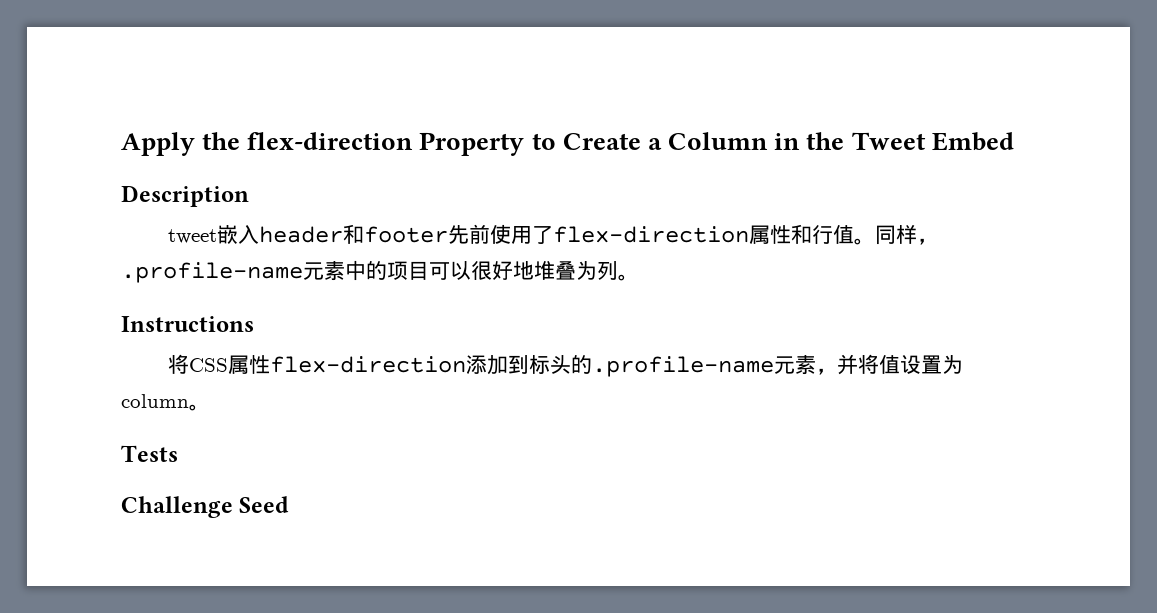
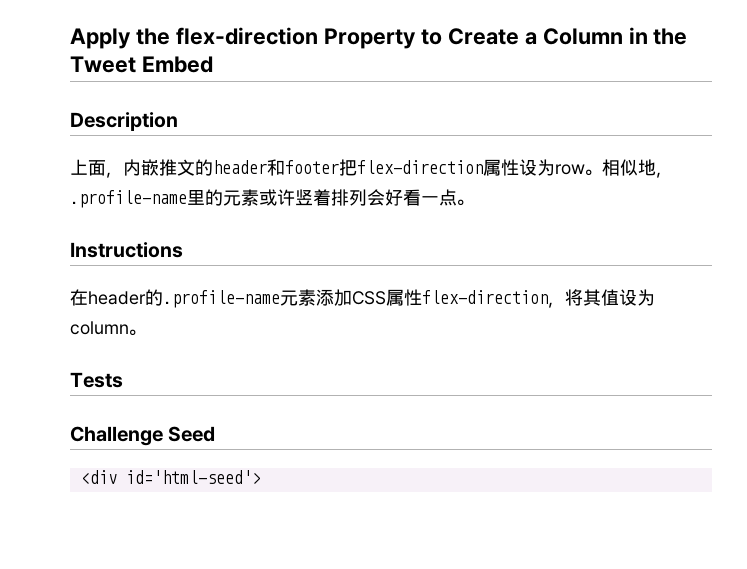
- tweet嵌入header和footer先前使用了flex-direction属性和行值。同样，.profile-name元素中的项目可以很好地堆叠为列。
+ 上面，内嵌推文的header和footer把flex-direction属性设为row。相似地，.profile-name里的元素或许竖着排列会好看一点。
  Instructions
- 将CSS属性flex-direction添加到标头的.profile-name元素，并将值设置为column。
+ 在header的.profile-name元素添加CSS属性flex-direction，将其值设为column。
+ <div id='html-seed'>

